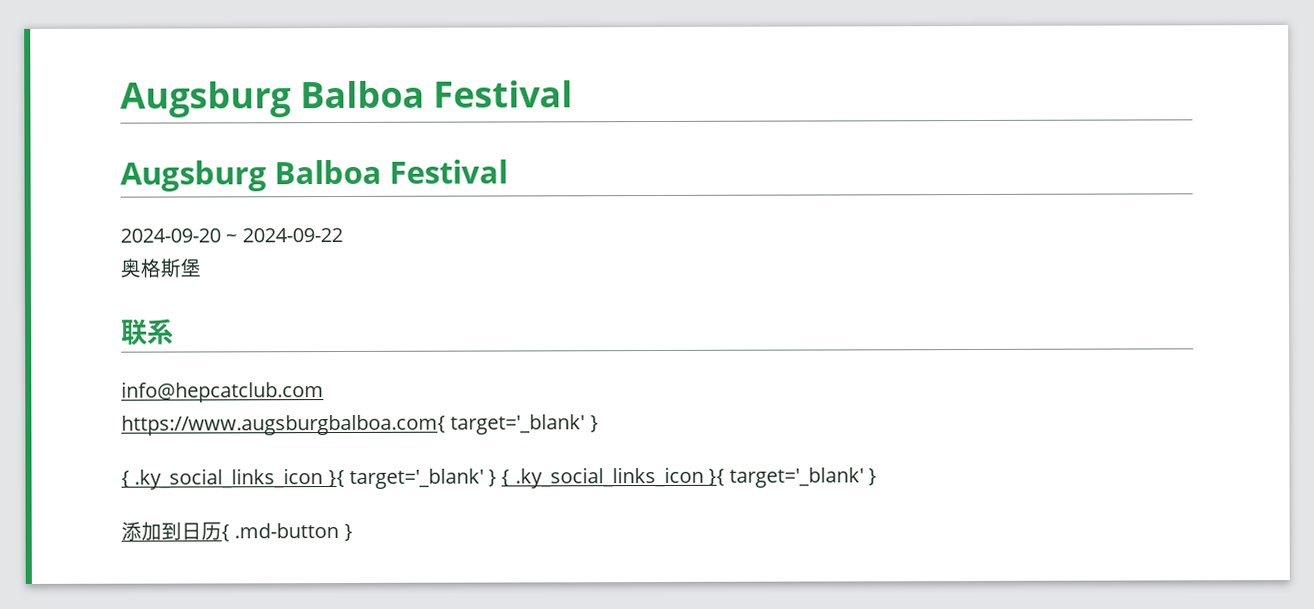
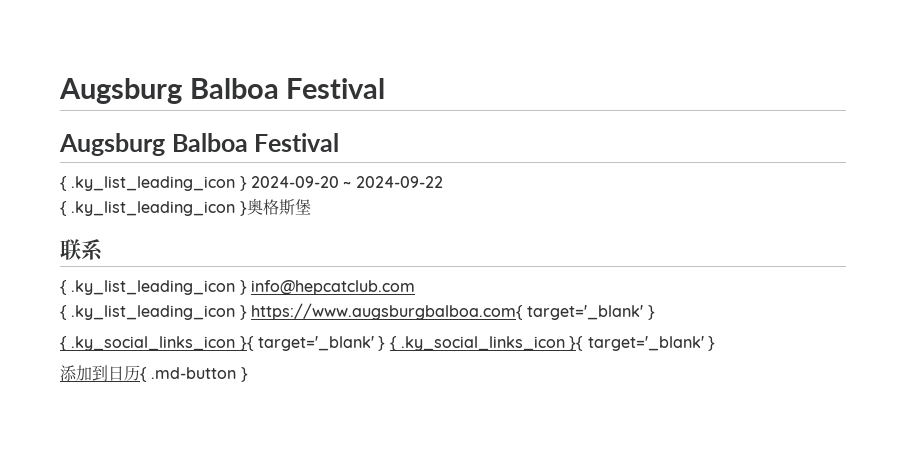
- 2024-09-20 ~ 2024-09-22
+ { .ky_list_leading_icon } 2024-09-20 ~ 2024-09-22
- 奥格斯堡
+ { .ky_list_leading_icon }奥格斯堡
- info@hepcatclub.com
- https://www.augsburgbalboa.com{ target='_blank' }
+ { .ky_list_leading_icon } info@hepcatclub.com
+ { .ky_list_leading_icon } https://www.augsburgbalboa.com{ target='_blank' }

